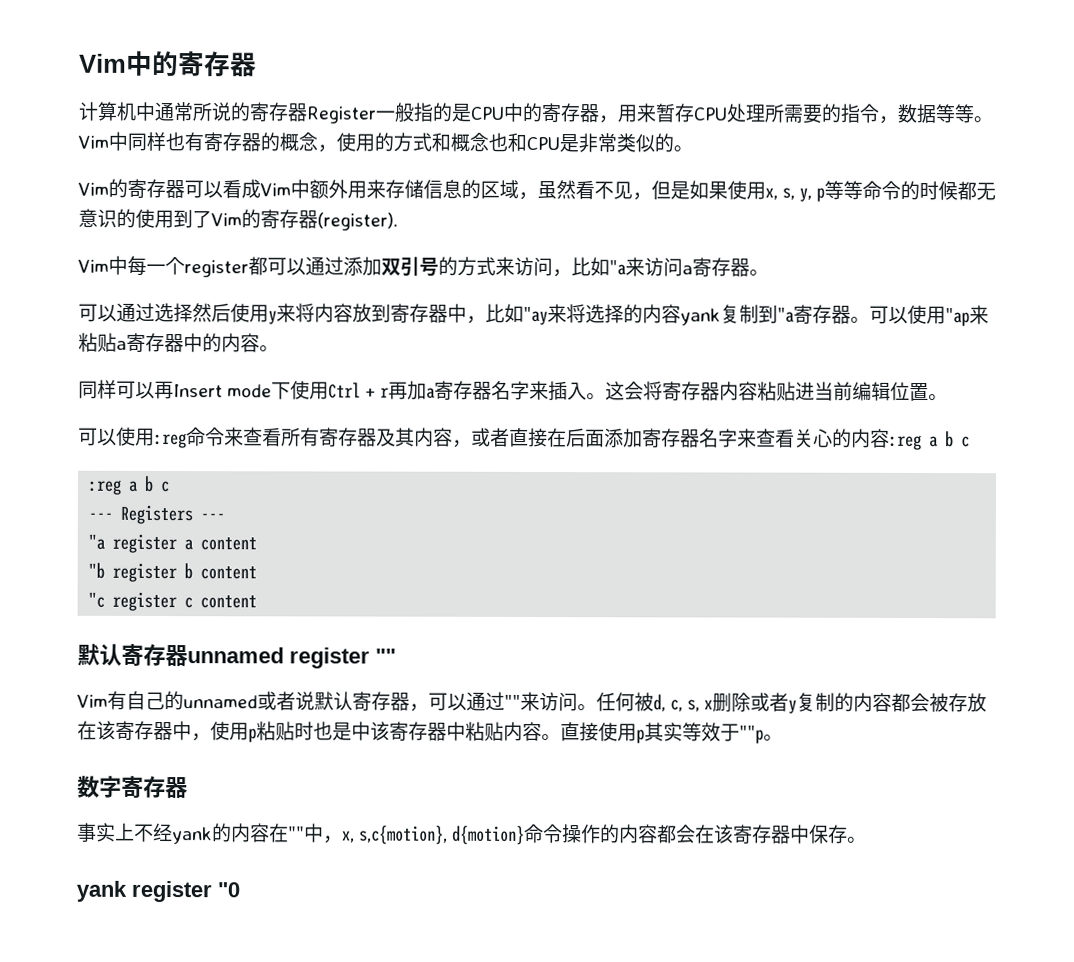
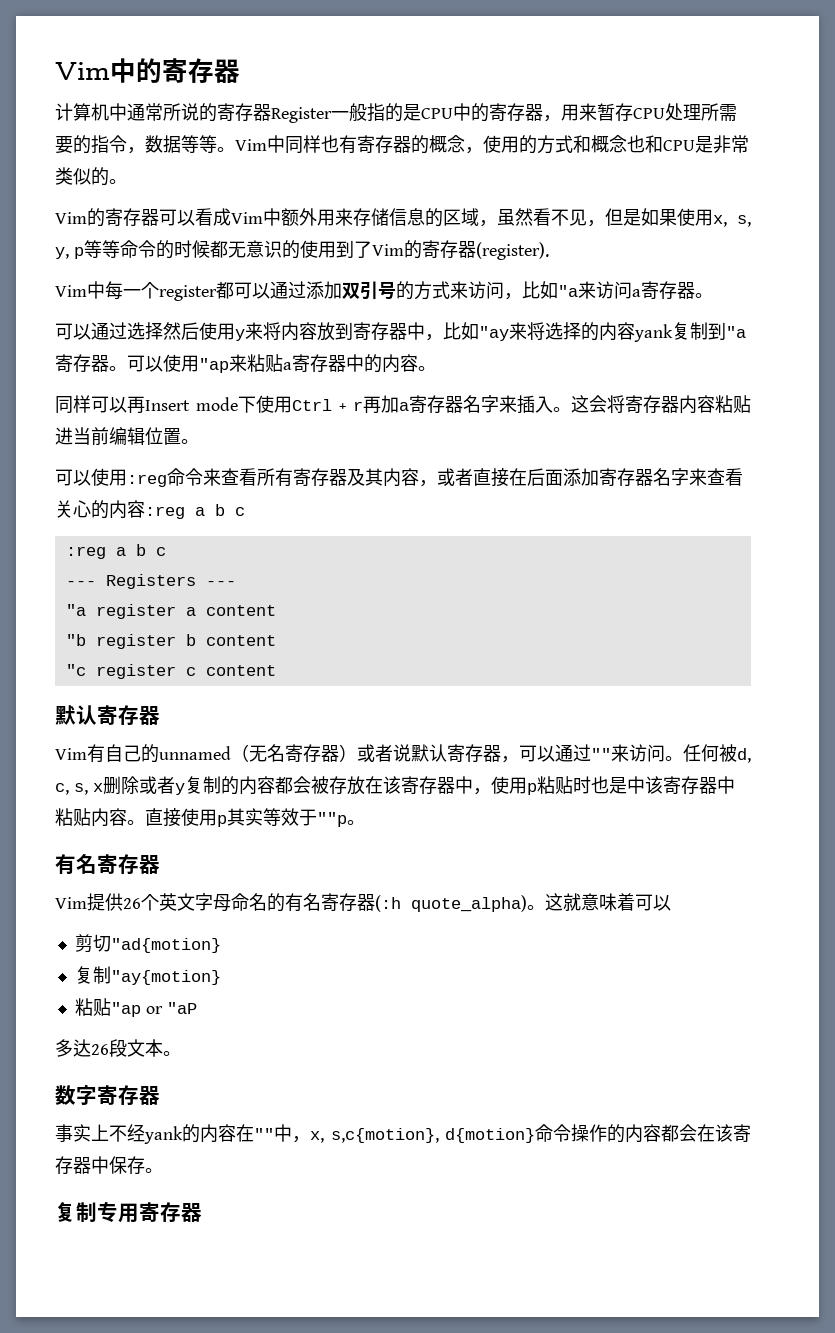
  "c register c content
- 默认寄存器unnamed register ""
+ 默认寄存器
- Vim有自己的unnamed或者说默认寄存器，可以通过""来访问。
+ Vim有自己的unnamed（无名寄存器）或者说默认寄存器，可以通过""来访问。
  直接使用p其实等效于""p。
+ 有名寄存器
+ Vim提供26个英文字母命名的有名寄存器(:h quote_alpha)。这就意味着可以
+ 剪切"ad{motion}
+ 复制"ay{motion}
+ 粘贴"ap or "aP
+ 多达26段文本。
- yank register "0
+ 复制专用寄存器

